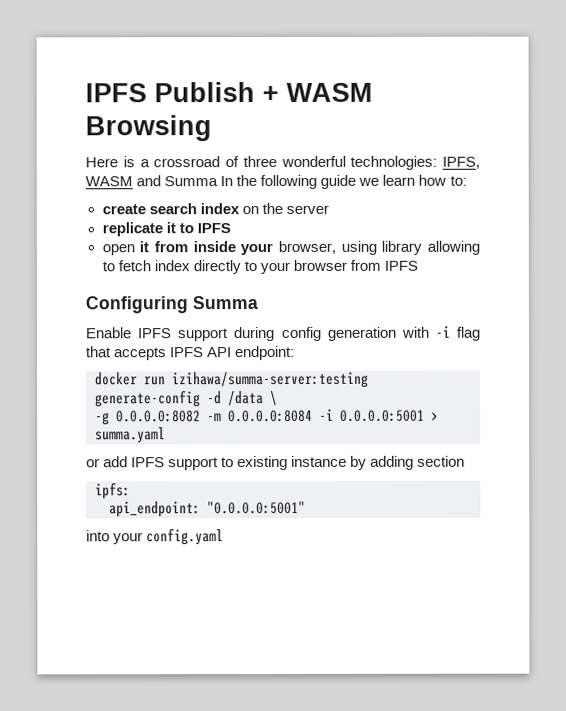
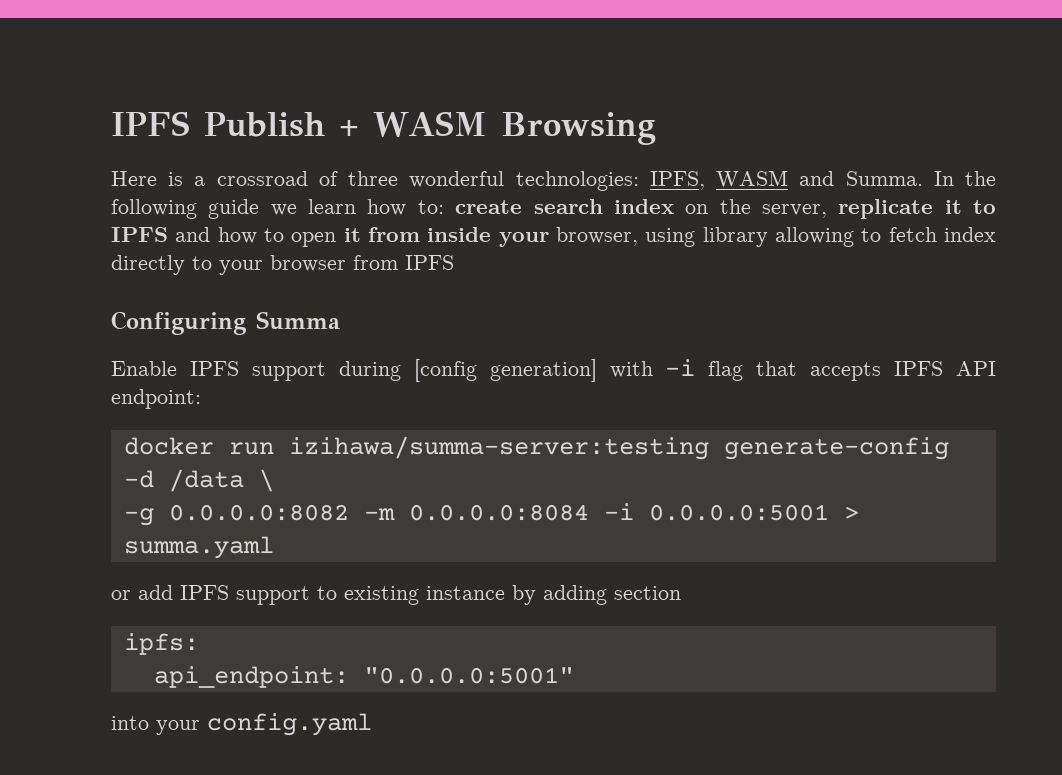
- Here is a crossroad of three wonderful technologies: IPFS, WASM and Summa In the following guide we learn how to:
- create search index on the server
- replicate it to IPFS
- open it from inside your browser, using library allowing to fetch index directly to your browser from IPFS
+ Here is a crossroad of three wonderful technologies: IPFS, WASM and Summa. In the following guide we learn how to: create search index on the server, replicate it to IPFS and how to open it from inside your browser, using library allowing to fetch index directly to your browser from IPFS
- Enable IPFS support during config generation with -i flag that accepts IPFS API endpoint:
+ Enable IPFS support during [config generation] with -i flag that accepts IPFS API endpoint:

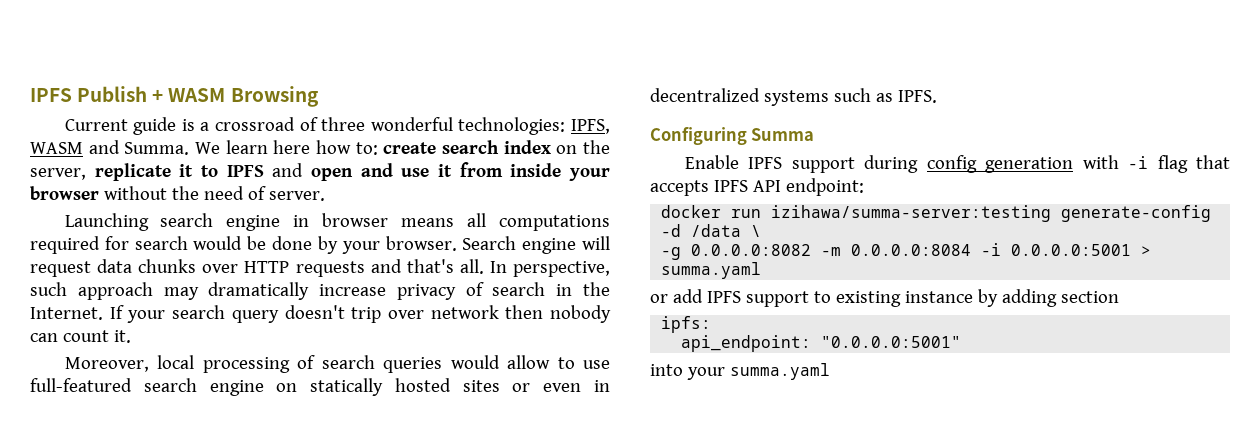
- Here is a crossroad of three wonderful technologies: IPFS, WASM and Summa.
+ Current guide is a crossroad of three wonderful technologies: IPFS, WASM and Summa.
- In the following guide we learn how to: create search index on the server, replicate it to IPFS and how to open it from inside your browser, using library allowing to fetch index directly to your browser from IPFS
+ We learn here how to: create search index on the server, replicate it to IPFS and open and use it from inside your browser without the need of server.
+ Launching search engine in browser means all computations required for search would be done by your browser. Search engine will request data chunks over HTTP requests and that's all. In perspective, such approach may dramatically increase privacy of search in the Internet. If your search query doesn't trip over network then nobody can count it.
+ Moreover, local processing of search queries would allow to use full-featured search engine on statically hosted sites or even in decentralized systems such as IPFS.
- Enable IPFS support during [config generation] with -i flag that accepts IPFS API endpoint:
+ Enable IPFS support during config generation with -i flag that accepts IPFS API endpoint:
- into your config.yaml
+ into your summa.yaml

